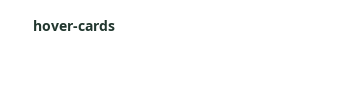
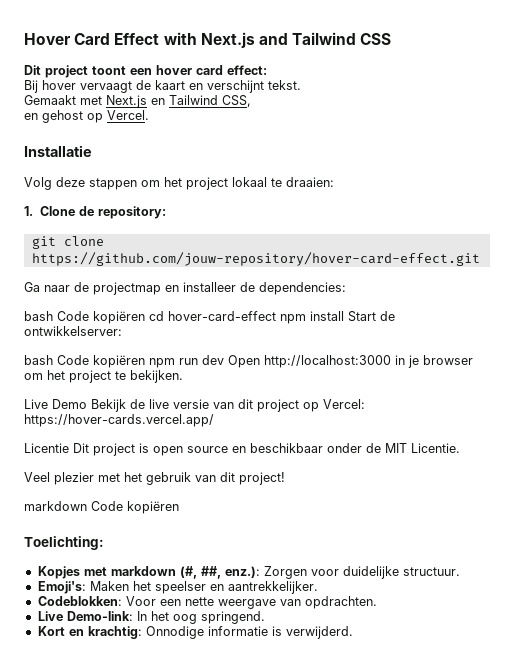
- hover-cards
+ Hover Card Effect with Next.js and Tailwind CSS
+ Dit project toont een hover card effect:
+ Bij hover vervaagt de kaart en verschijnt tekst.
+ Gemaakt met Next.js en Tailwind CSS,
+ en gehost op Vercel.
+ Installatie
+ Volg deze stappen om het project lokaal te draaien:
+ 1. Clone de repository:
+ git clone https://github.com/jouw-repository/hover-card-effect.git
+ Ga naar de projectmap en installeer de dependencies:
+ bash Code kopiëren cd hover-card-effect npm install Start de ontwikkelserver:
+ bash Code kopiëren npm run dev Open http://localhost:3000 in je browser om het project te bekijken.
+ Live Demo Bekijk de live versie van dit project op Vercel: https://hover-cards.vercel.app/
+ Licentie Dit project is open source en beschikbaar onder de MIT Licentie.
+ Veel plezier met het gebruik van dit project!
+ markdown Code kopiëren
+ Toelichting:
+ Kopjes met markdown (#, ##, enz.): Zorgen voor duidelijke structuur.
+ Emoji's: Maken het speelser en aantrekkelijker.
+ Codeblokken: Voor een nette weergave van opdrachten.
+ Live Demo-link: In het oog springend.
+ Kort en krachtig: Onnodige informatie is verwijderd.

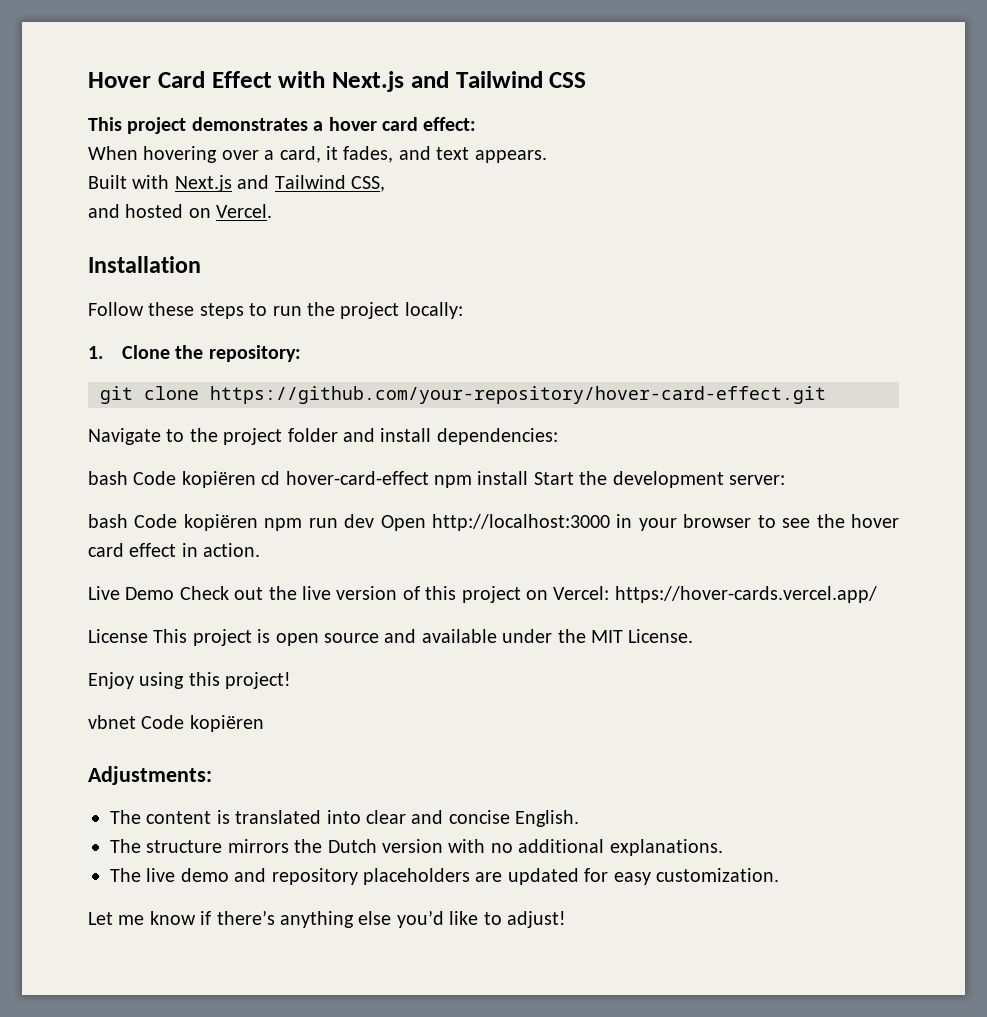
- Dit project toont een hover card effect:
+ This project demonstrates a hover card effect:
- Bij hover vervaagt de kaart en verschijnt tekst.
- Gemaakt met Next.js en Tailwind CSS,
- en gehost op Vercel.
- Installatie
- Volg deze stappen om het project lokaal te draaien:
+ When hovering over a card, it fades, and text appears.
+ Built with Next.js and Tailwind CSS,
+ and hosted on Vercel.
+ Installation
+ Follow these steps to run the project locally:
- 1. Clone de repository:
+ 1. Clone the repository:
- git clone https://github.com/jouw-repository/hover-card-effect.git
- Ga naar de projectmap en installeer de dependencies:
+ git clone https://github.com/your-repository/hover-card-effect.git
+ Navigate to the project folder and install dependencies:
- bash Code kopiëren cd hover-card-effect npm install Start de ontwikkelserver:
+ bash Code kopiëren cd hover-card-effect npm install Start the development server:
- bash Code kopiëren npm run dev Open http://localhost:3000 in je browser om het project te bekijken.
- Live Demo Bekijk de live versie van dit project op Vercel: https://hover-cards.vercel.app/
+ bash Code kopiëren npm run dev Open http://localhost:3000 in your browser to see the hover card effect in action.
+ Live Demo Check out the live version of this project on Vercel: https://hover-cards.vercel.app/
- Licentie Dit project is open source en beschikbaar onder de MIT Licentie.
- Veel plezier met het gebruik van dit project!
+ License This project is open source and available under the MIT License.
+ Enjoy using this project!
- markdown Code kopiëren
+ vbnet Code kopiëren
- Toelichting:
- Kopjes met markdown (#, ##, enz.): Zorgen voor duidelijke structuur.
- Emoji's: Maken het speelser en aantrekkelijker.
- Codeblokken: Voor een nette weergave van opdrachten.
- Live Demo-link: In het oog springend.
- Kort en krachtig: Onnodige informatie is verwijderd.
+ Adjustments:
+ The content is translated into clear and concise English.
+ The structure mirrors the Dutch version with no additional explanations.
+ The live demo and repository placeholders are updated for easy customization.
+ Let me know if there’s anything else you’d like to adjust!

